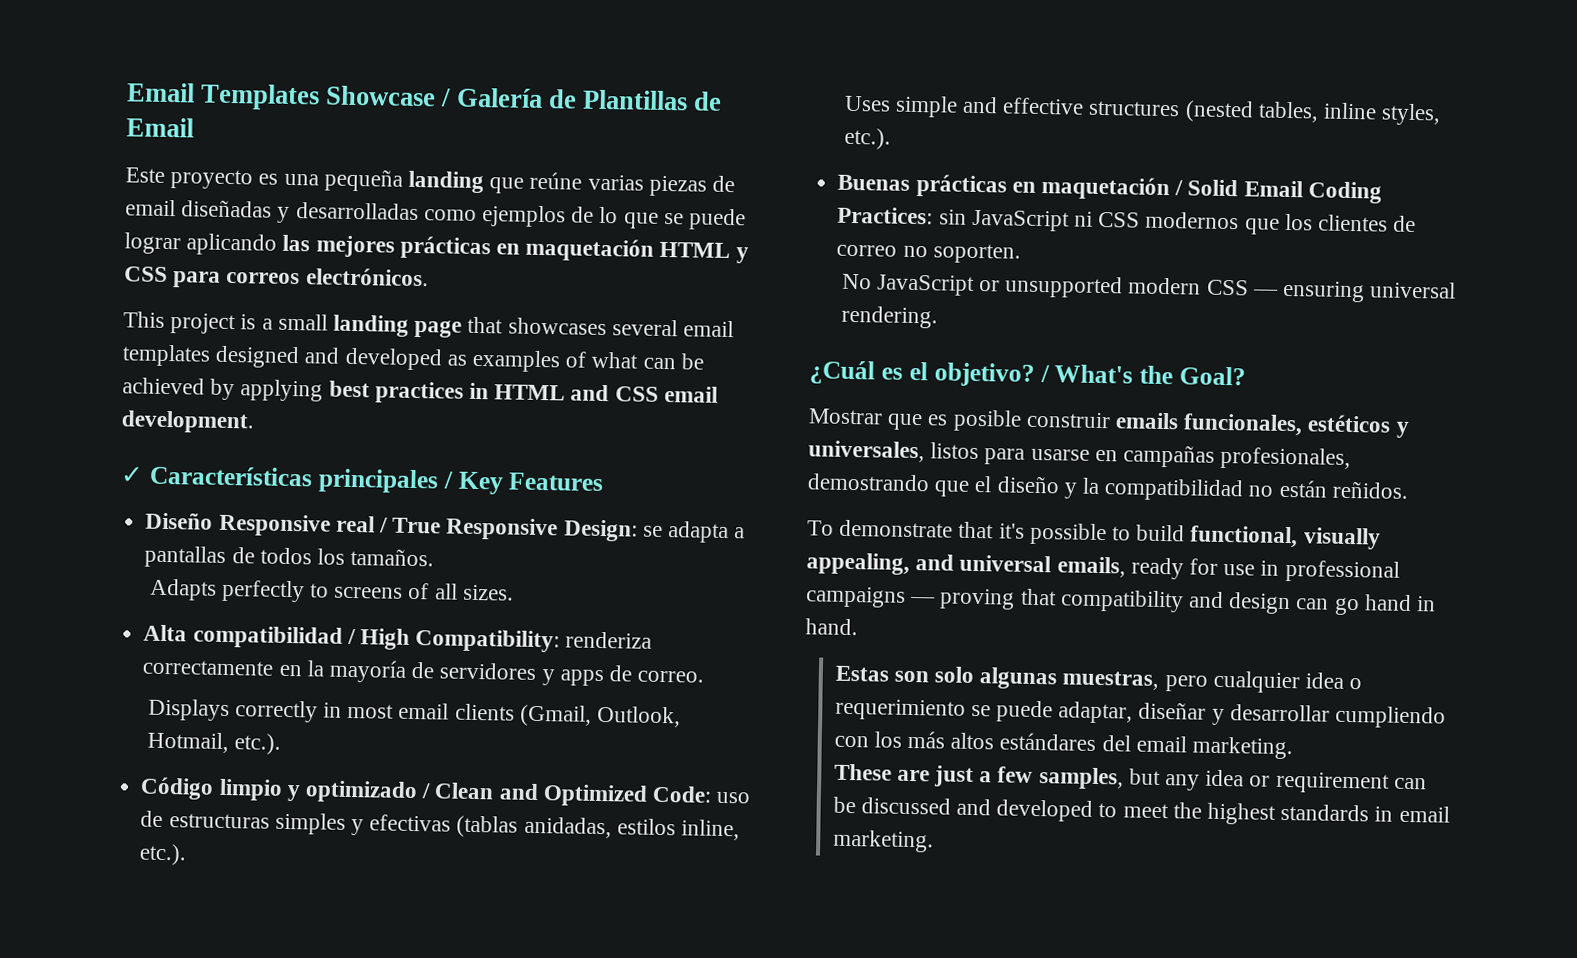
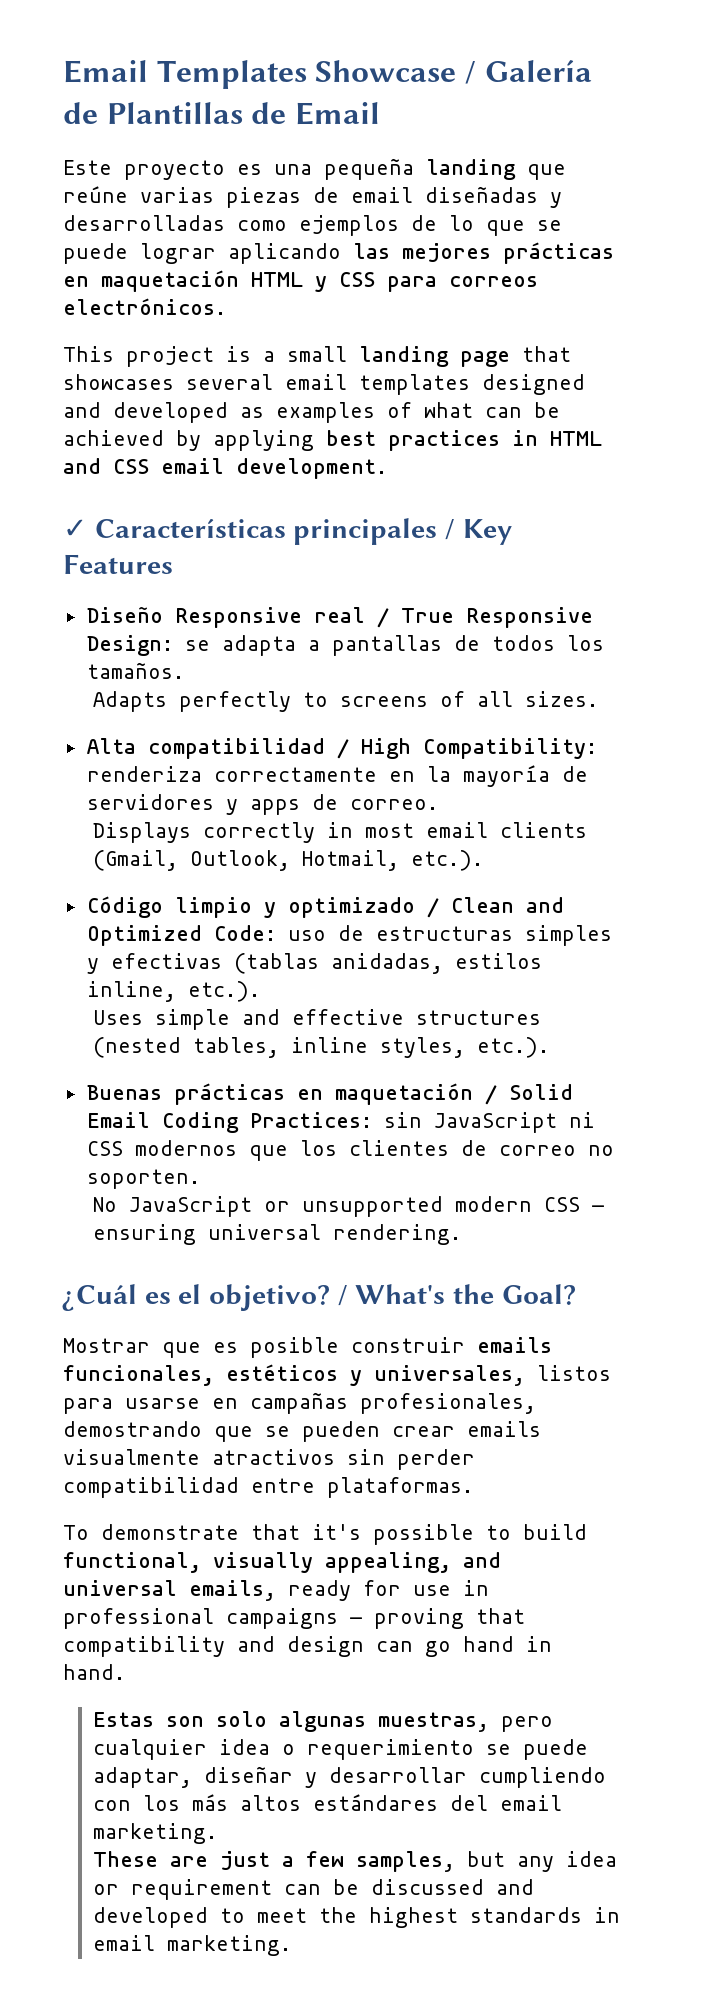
- Mostrar que es posible construir emails funcionales, estéticos y universales, listos para usarse en campañas profesionales, demostrando que el diseño y la compatibilidad no están reñidos.
+ Mostrar que es posible construir emails funcionales, estéticos y universales, listos para usarse en campañas profesionales, demostrando que se pueden crear emails visualmente atractivos sin perder compatibilidad entre plataformas.

